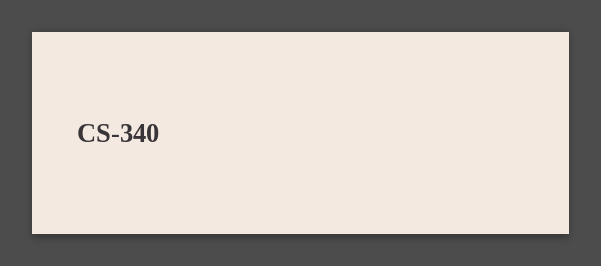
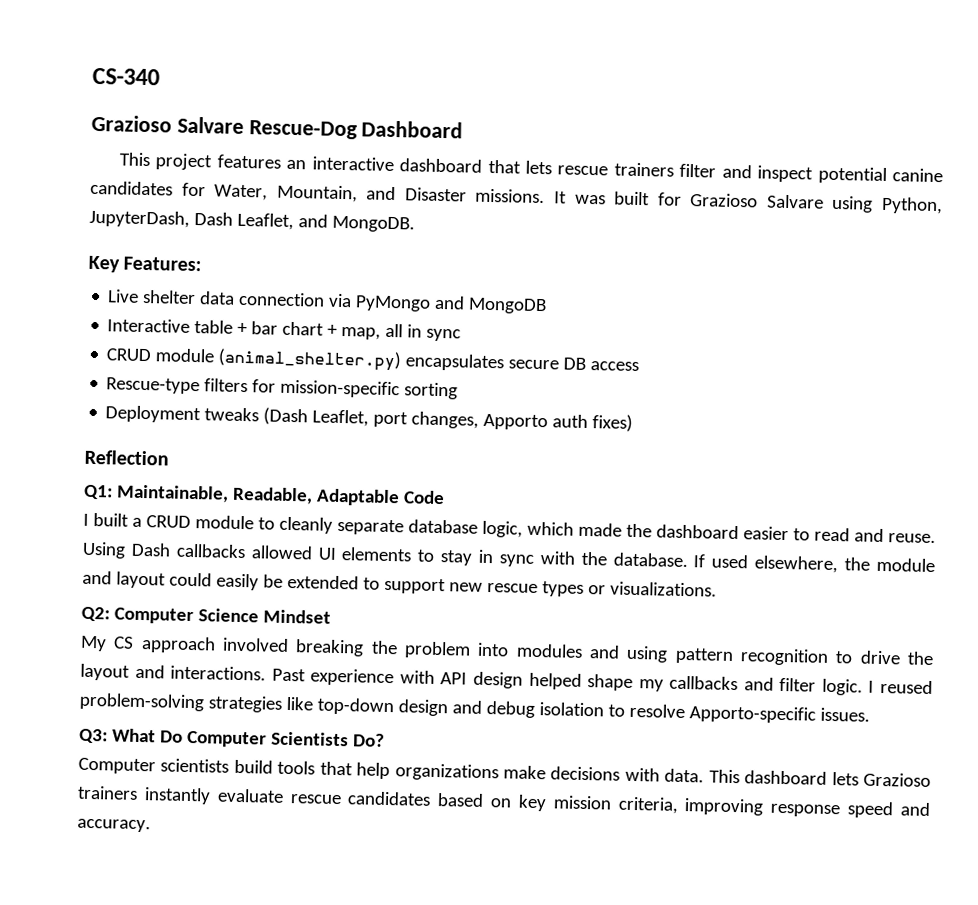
+ Grazioso Salvare Rescue-Dog Dashboard
+ This project features an interactive dashboard that lets rescue trainers filter and inspect potential canine candidates for Water, Mountain, and Disaster missions. It was built for Grazioso Salvare using Python, JupyterDash, Dash Leaflet, and MongoDB.
+ Key Features:
+ Live shelter data connection via PyMongo and MongoDB
+ Interactive table + bar chart + map, all in sync
+ CRUD module (animal_shelter.py) encapsulates secure DB access
+ Rescue-type filters for mission-specific sorting
+ Deployment tweaks (Dash Leaflet, port changes, Apporto auth fixes)
+ Reflection
+ Q1: Maintainable, Readable, Adaptable Code
+ I built a CRUD module to cleanly separate database logic, which made the dashboard easier to read and reuse. Using Dash callbacks allowed UI elements to stay in sync with the database. If used elsewhere, the module and layout could easily be extended to support new rescue types or visualizations.
+ Q2: Computer Science Mindset
+ My CS approach involved breaking the problem into modules and using pattern recognition to drive the layout and interactions. Past experience with API design helped shape my callbacks and filter logic. I reused problem-solving strategies like top-down design and debug isolation to resolve Apporto-specific issues.
+ Q3: What Do Computer Scientists Do?
+ Computer scientists build tools that help organizations make decisions with data. This dashboard lets Grazioso trainers instantly evaluate rescue candidates based on key mission criteria, improving response speed and accuracy.

